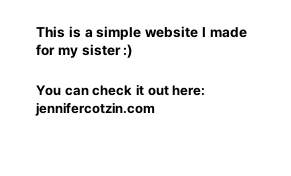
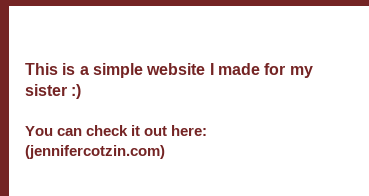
- You can check it out here: jennifercotzin.com
+ You can check it out here: (jennifercotzin.com)

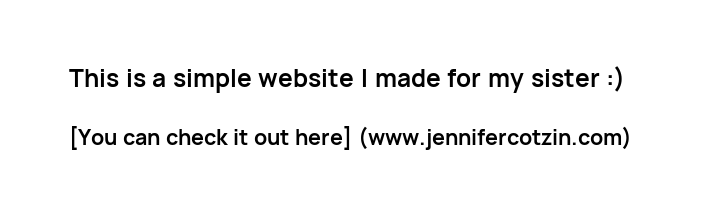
- You can check it out here: (jennifercotzin.com)
+ [You can check it out here] (www.jennifercotzin.com)

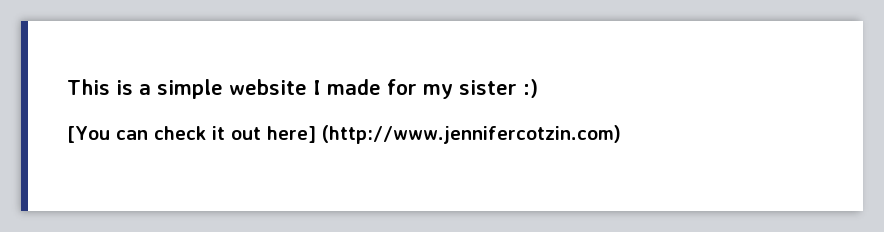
- [You can check it out here] (www.jennifercotzin.com)
+ [You can check it out here] (http://www.jennifercotzin.com)

